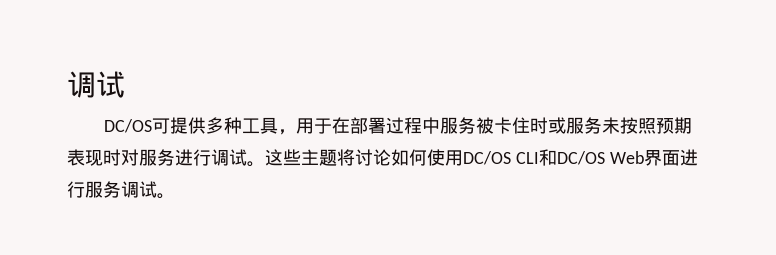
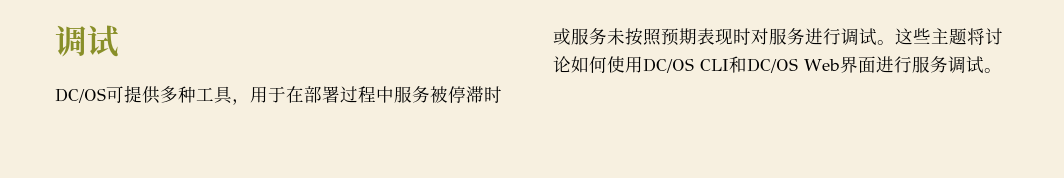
- DC/OS可提供多种工具，用于在部署过程中服务被卡住时或服务未按照预期表现时对服务进行调试。
+ DC/OS可提供多种工具，用于在部署过程中服务被停滞时或服务未按照预期表现时对服务进行调试。

